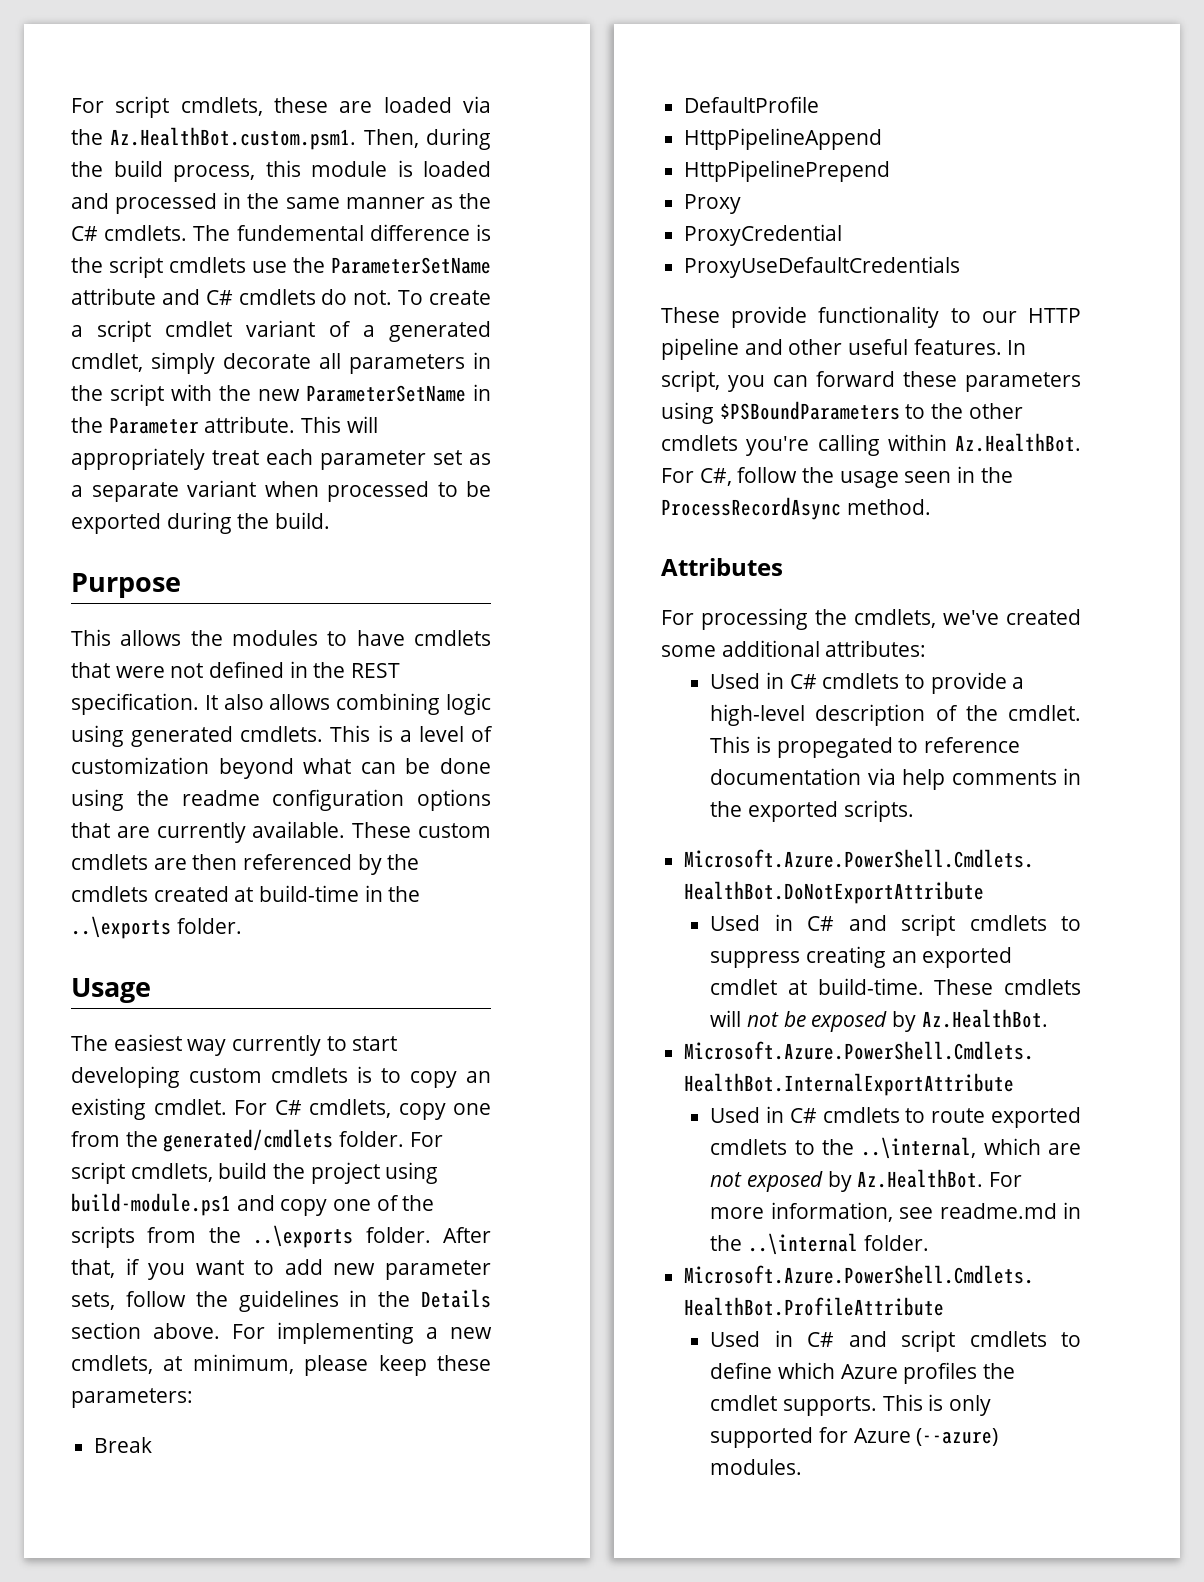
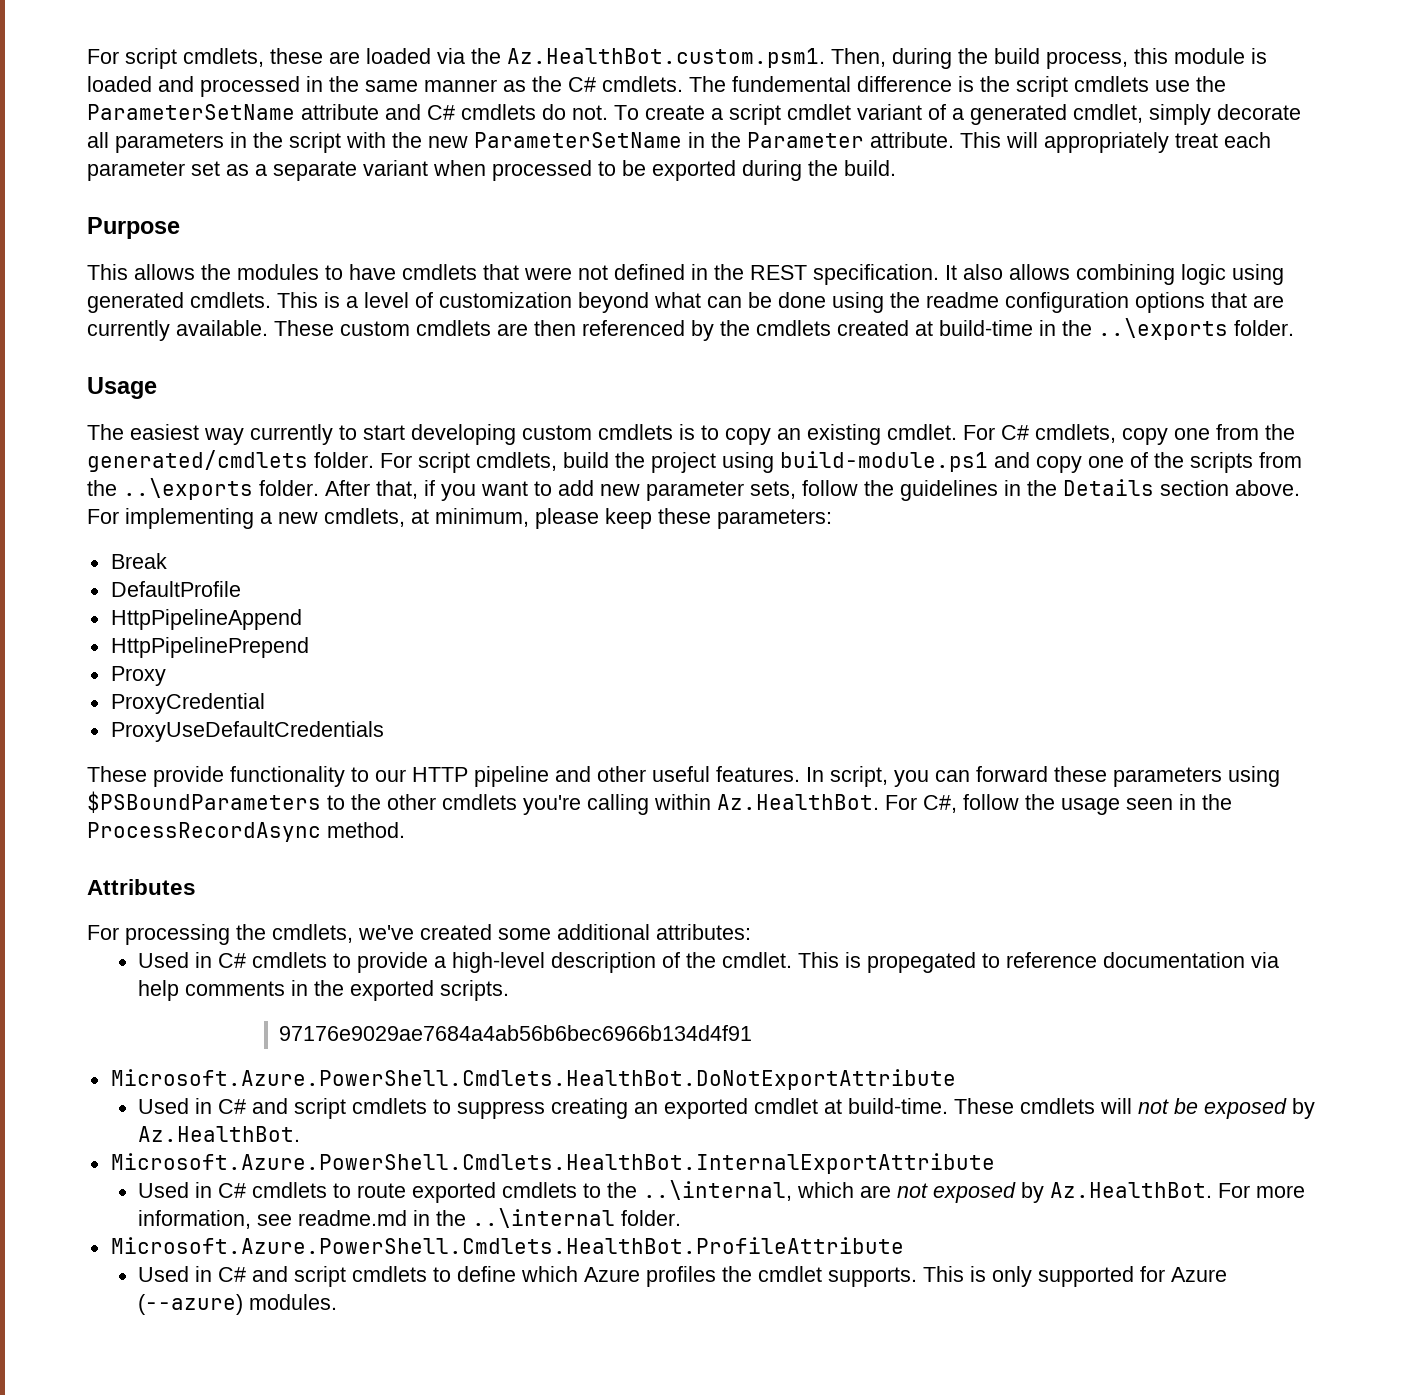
+ 97176e9029ae7684a4ab56b6bec6966b134d4f91

